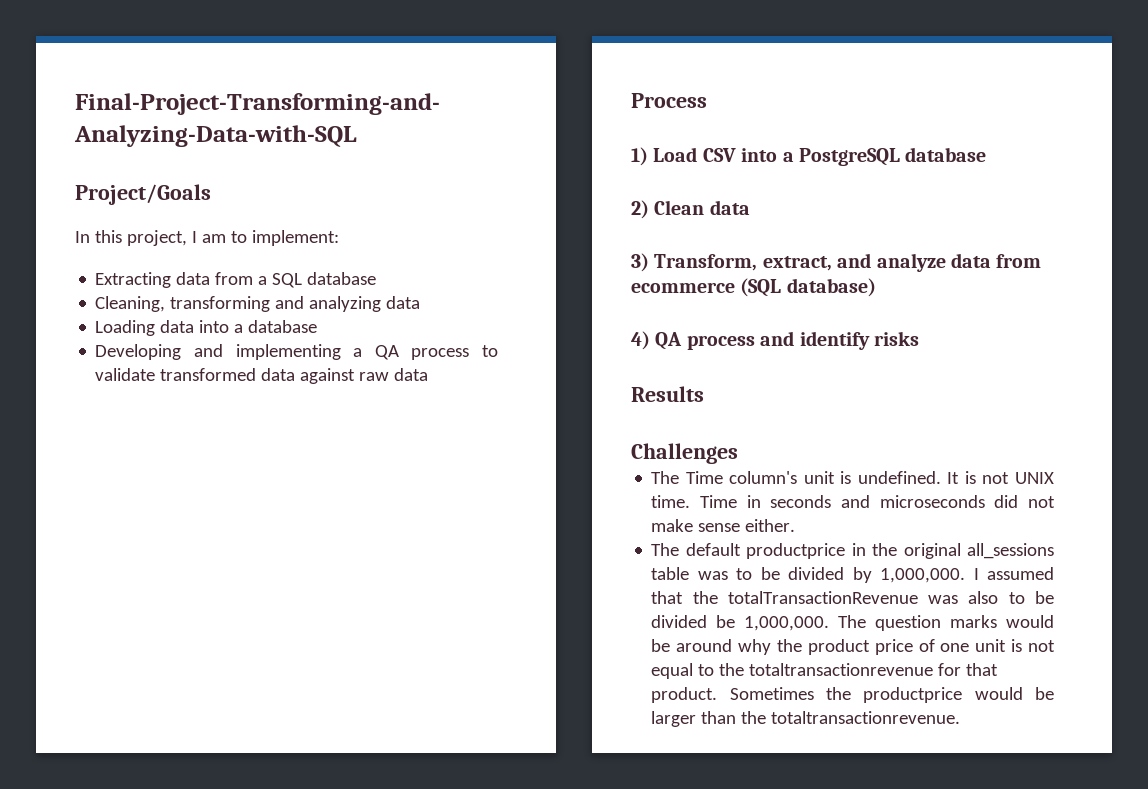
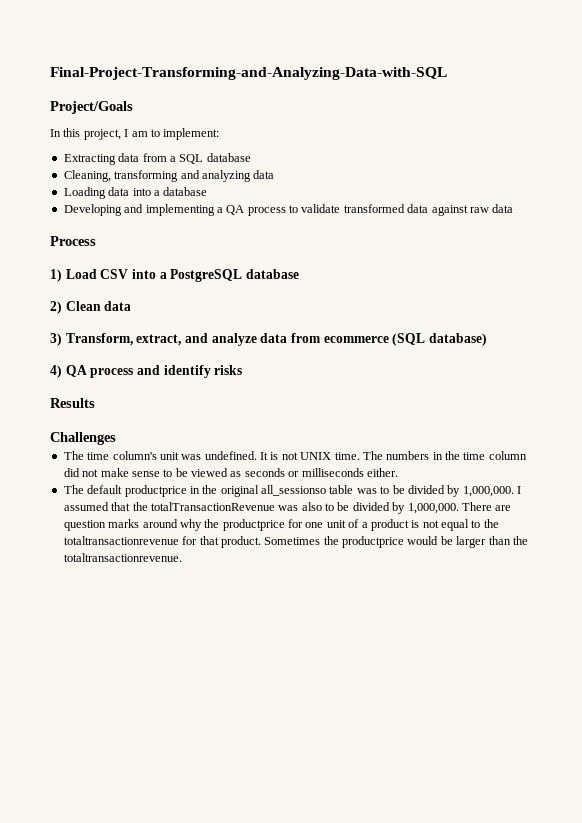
- The Time column's unit is undefined.
+ The time column's unit was undefined.
- Time in seconds and microseconds did not make sense either.
+ The numbers in the time column did not make sense to be viewed as seconds or milliseconds either.
- The default productprice in the original all_sessions table was to be divided by 1,000,000.
+ The default productprice in the original all_sessionso table was to be divided by 1,000,000.
- I assumed that the totalTransactionRevenue was also to be divided be 1,000,000. The question marks would be around why the product price of one unit is not equal to the totaltransactionrevenue for that product.
+ I assumed that the totalTransactionRevenue was also to be divided by 1,000,000. There are question marks around why the productprice for one unit of a product is not equal to the totaltransactionrevenue for that product.

